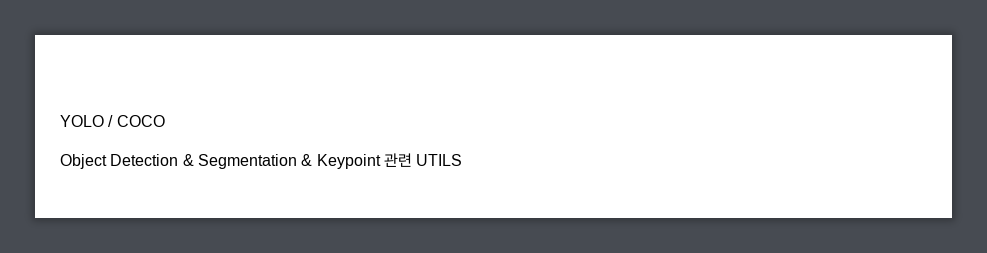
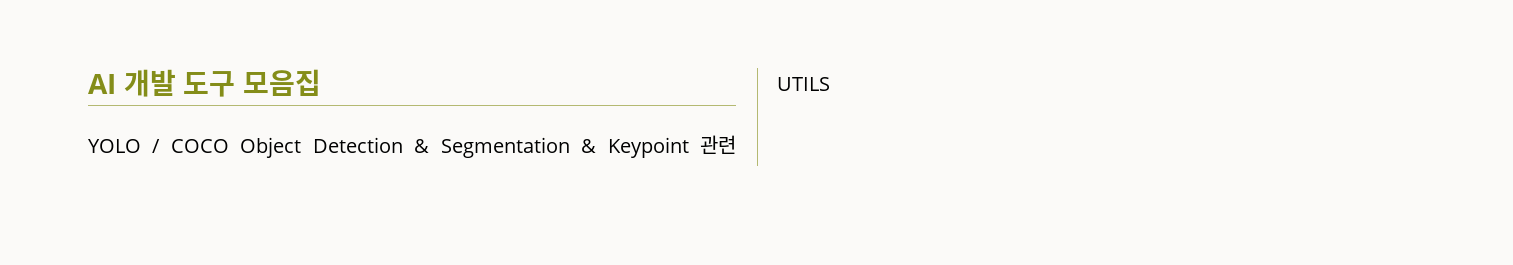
+ AI 개발 도구 모음집
- YOLO / COCO
- Object Detection & Segmentation & Keypoint 관련 UTILS
+ YOLO / COCO Object Detection & Segmentation & Keypoint 관련 UTILS

